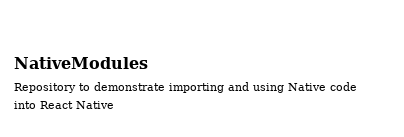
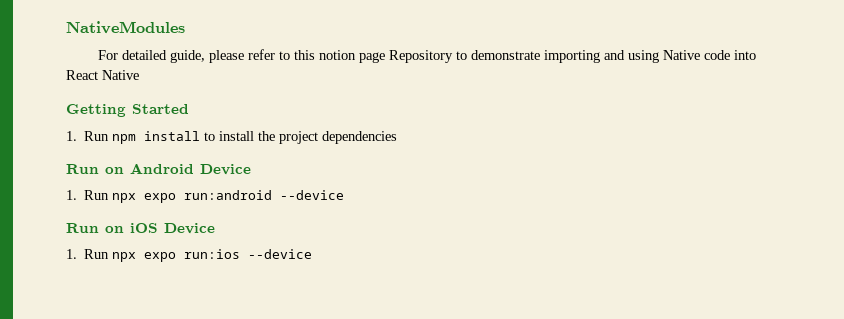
- Repository to demonstrate importing and using Native code into React Native
+ For detailed guide, please refer to this notion page Repository to demonstrate importing and using Native code into React Native
+ Getting Started
+ 1. Run npm install to install the project dependencies
+ Run on Android Device
+ 1. Run npx expo run:android --device
+ Run on iOS Device
+ 1. Run npx expo run:ios --device

